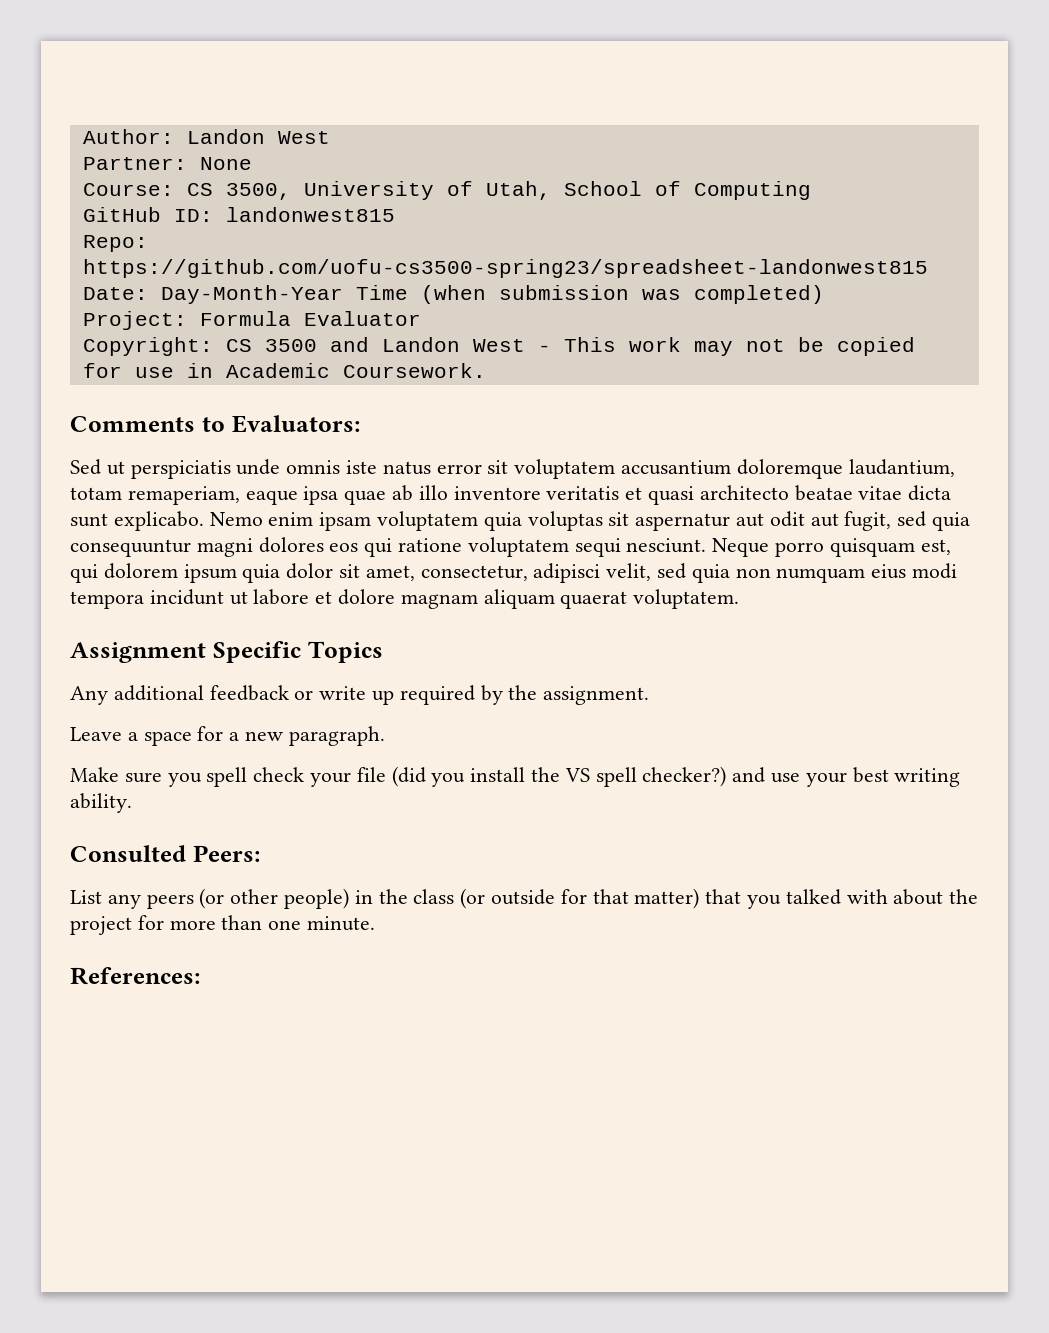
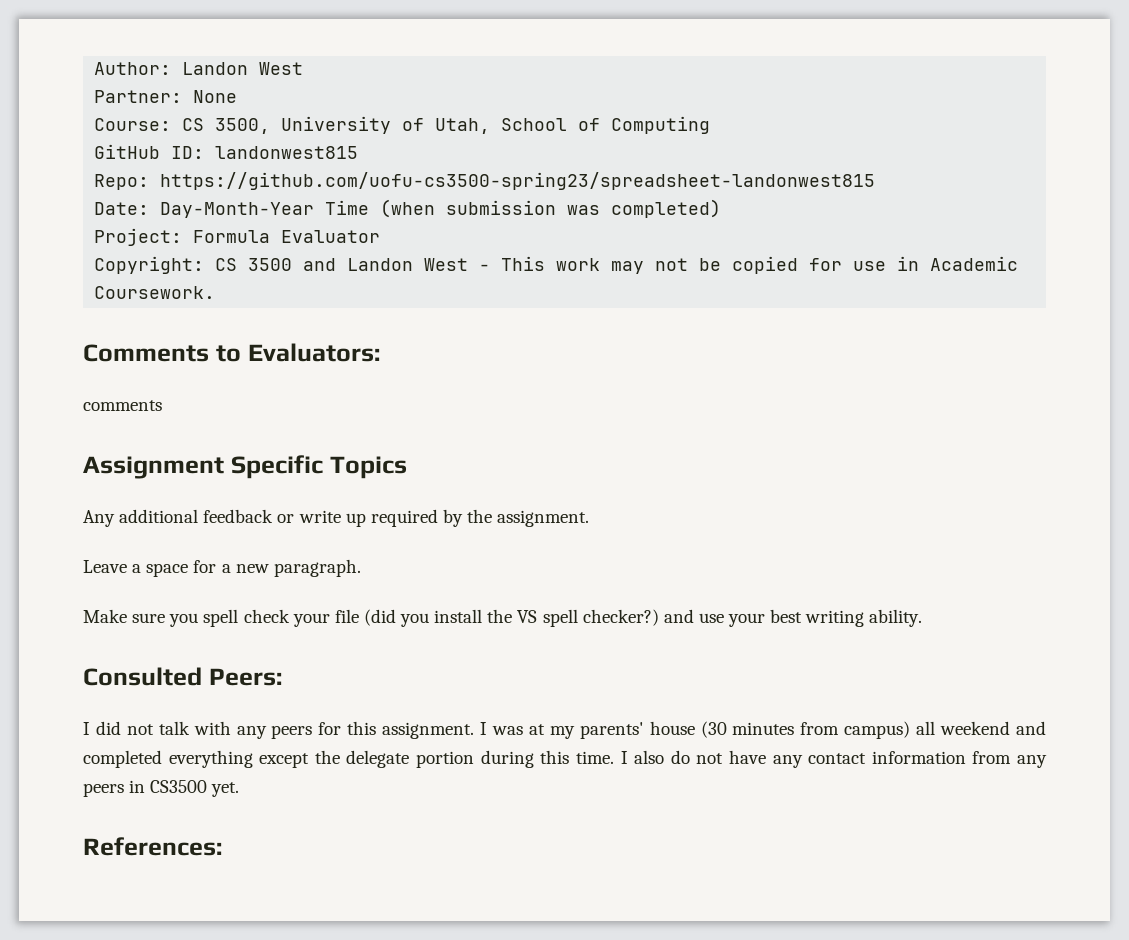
- Sed ut perspiciatis unde omnis iste natus error sit voluptatem accusantium doloremque laudantium, totam remaperiam, eaque ipsa quae ab illo inventore veritatis et quasi architecto beatae vitae dicta sunt explicabo. Nemo enim ipsam voluptatem quia voluptas sit aspernatur aut odit aut fugit, sed quia consequuntur magni dolores eos qui ratione voluptatem sequi nesciunt. Neque porro quisquam est, qui dolorem ipsum quia dolor sit amet, consectetur, adipisci velit, sed quia non numquam eius modi tempora incidunt ut labore et dolore magnam aliquam quaerat voluptatem.
+ comments
- List any peers (or other people) in the class (or outside for that matter) that you talked with about the project for more than one minute.
+ I did not talk with any peers for this assignment. I was at my parents' house (30 minutes from campus) all weekend and completed everything except the delegate portion during this time. I also do not have any contact information from any peers in CS3500 yet.

